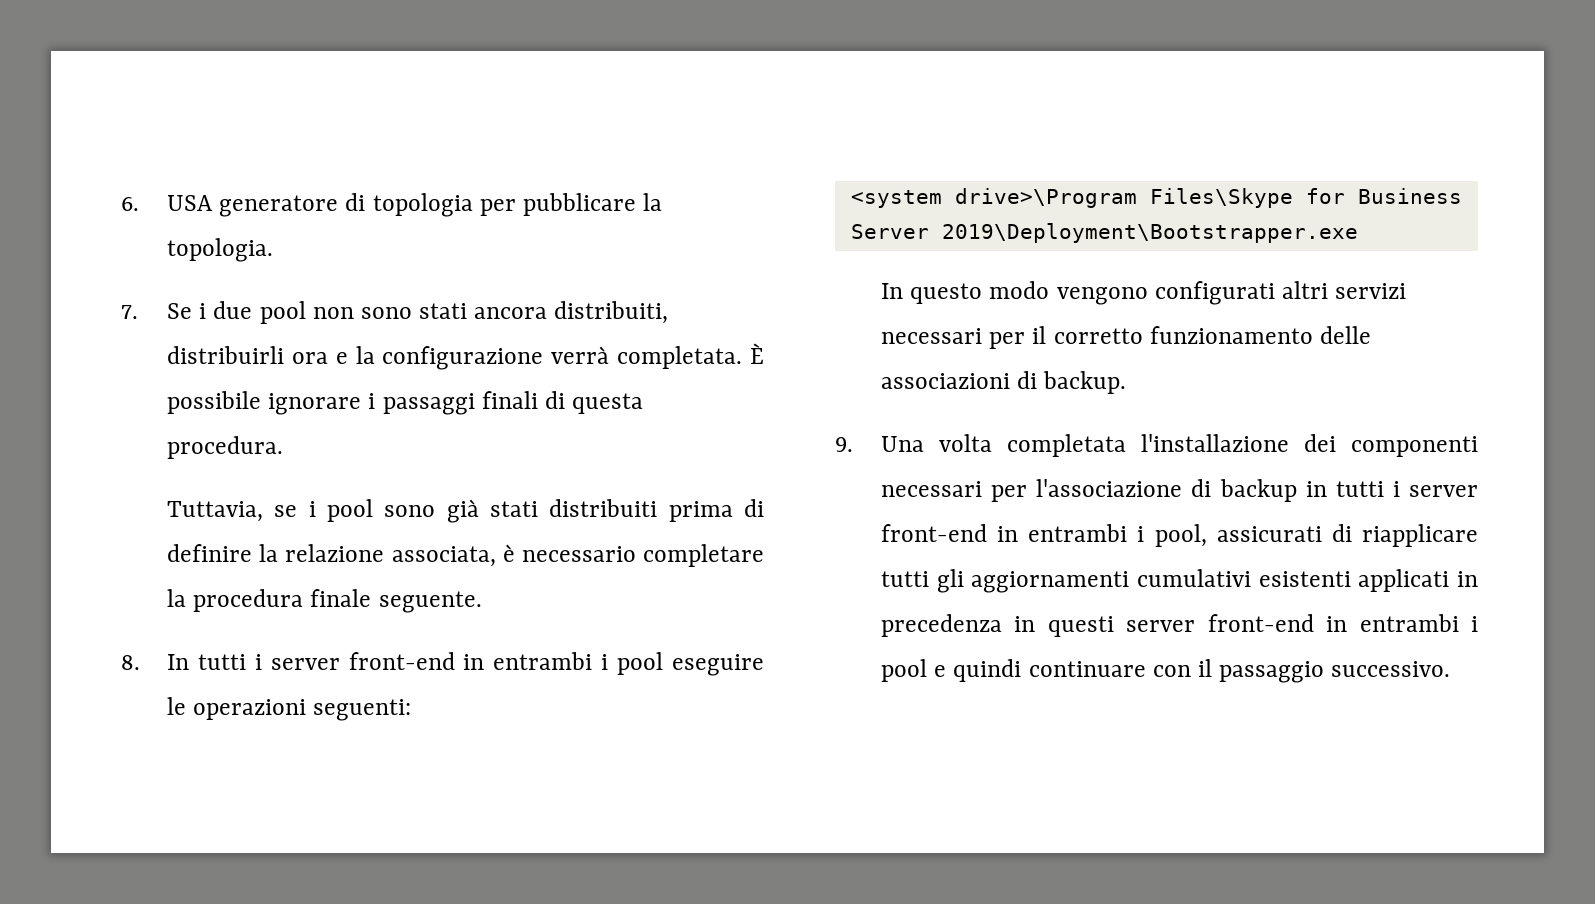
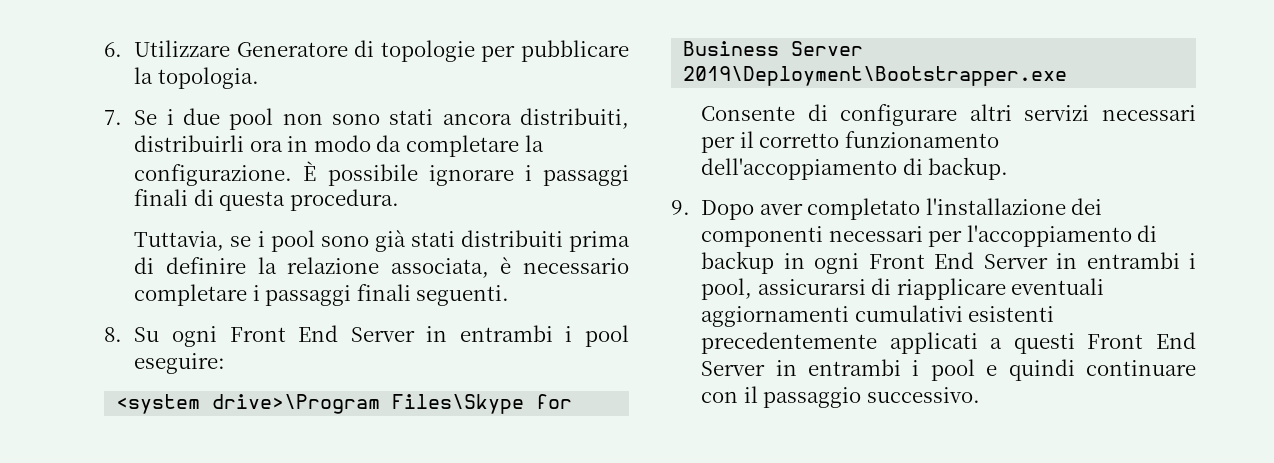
- 6. USA generatore di topologia per pubblicare la topologia.
+ 6. Utilizzare Generatore di topologie per pubblicare la topologia.
- 7. Se i due pool non sono stati ancora distribuiti, distribuirli ora e la configurazione verrà completata.
+ 7. Se i due pool non sono stati ancora distribuiti, distribuirli ora in modo da completare la configurazione.
- Tuttavia, se i pool sono già stati distribuiti prima di definire la relazione associata, è necessario completare la procedura finale seguente.
- 8. In tutti i server front-end in entrambi i pool eseguire le operazioni seguenti:
+ Tuttavia, se i pool sono già stati distribuiti prima di definire la relazione associata, è necessario completare i passaggi finali seguenti.
+ 8. Su ogni Front End Server in entrambi i pool eseguire:
- In questo modo vengono configurati altri servizi necessari per il corretto funzionamento delle associazioni di backup.
+ Consente di configurare altri servizi necessari per il corretto funzionamento dell'accoppiamento di backup.
- 9. Una volta completata l'installazione dei componenti necessari per l'associazione di backup in tutti i server front-end in entrambi i pool, assicurati di riapplicare tutti gli aggiornamenti cumulativi esistenti applicati in precedenza in questi server front-end in entrambi i pool e quindi continuare con il passaggio successivo.
+ 9. Dopo aver completato l'installazione dei componenti necessari per l'accoppiamento di backup in ogni Front End Server in entrambi i pool, assicurarsi di riapplicare eventuali aggiornamenti cumulativi esistenti precedentemente applicati a questi Front End Server in entrambi i pool e quindi continuare con il passaggio successivo.

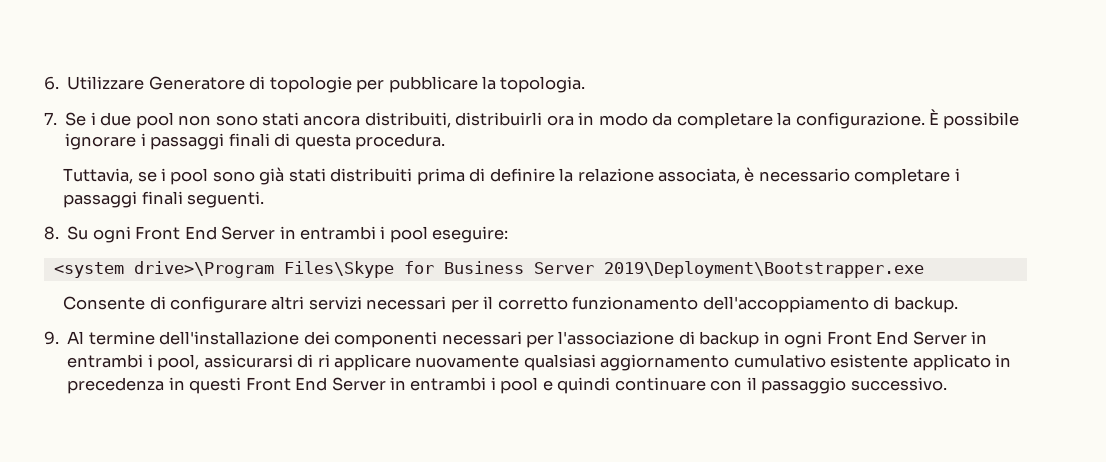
- 9. Dopo aver completato l'installazione dei componenti necessari per l'accoppiamento di backup in ogni Front End Server in entrambi i pool, assicurarsi di riapplicare eventuali aggiornamenti cumulativi esistenti precedentemente applicati a questi Front End Server in entrambi i pool e quindi continuare con il passaggio successivo.
+ 9. Al termine dell'installazione dei componenti necessari per l'associazione di backup in ogni Front End Server in entrambi i pool, assicurarsi di ri applicare nuovamente qualsiasi aggiornamento cumulativo esistente applicato in precedenza in questi Front End Server in entrambi i pool e quindi continuare con il passaggio successivo.

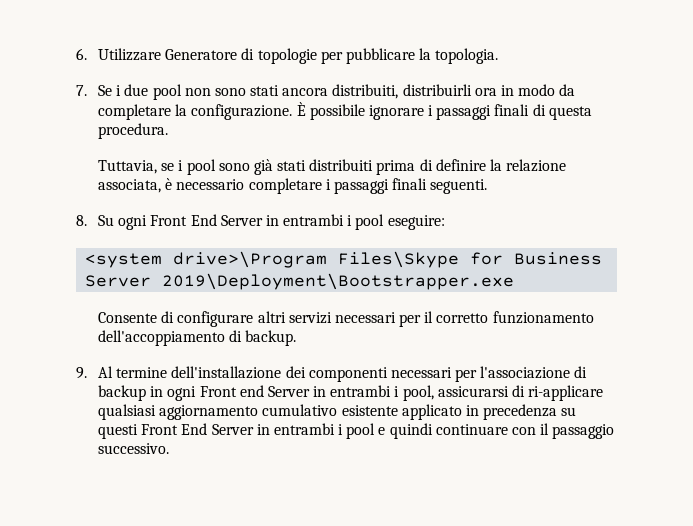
- 9. Al termine dell'installazione dei componenti necessari per l'associazione di backup in ogni Front End Server in entrambi i pool, assicurarsi di ri applicare nuovamente qualsiasi aggiornamento cumulativo esistente applicato in precedenza in questi Front End Server in entrambi i pool e quindi continuare con il passaggio successivo.
+ 9. Al termine dell'installazione dei componenti necessari per l'associazione di backup in ogni Front end Server in entrambi i pool, assicurarsi di ri-applicare qualsiasi aggiornamento cumulativo esistente applicato in precedenza su questi Front End Server in entrambi i pool e quindi continuare con il passaggio successivo.

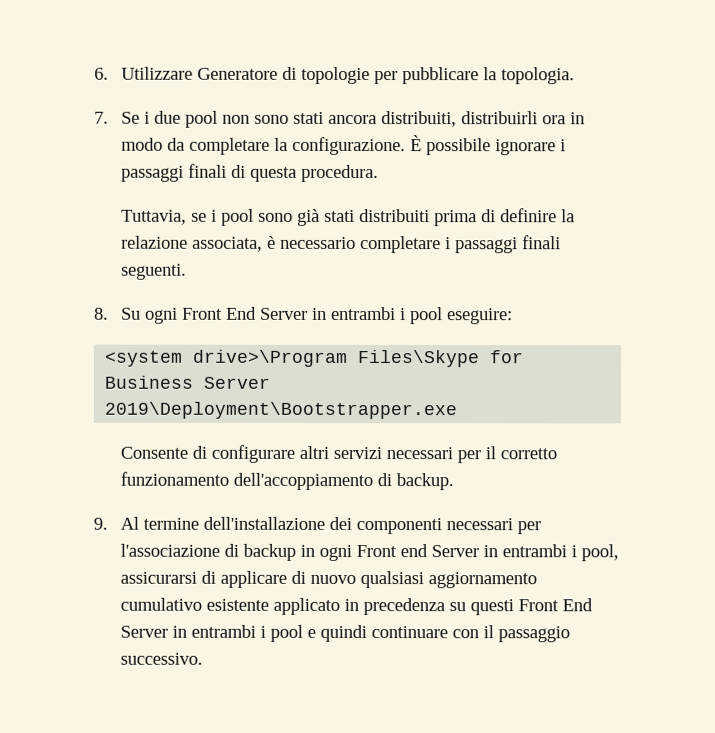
- 9. Al termine dell'installazione dei componenti necessari per l'associazione di backup in ogni Front end Server in entrambi i pool, assicurarsi di ri-applicare qualsiasi aggiornamento cumulativo esistente applicato in precedenza su questi Front End Server in entrambi i pool e quindi continuare con il passaggio successivo.
+ 9. Al termine dell'installazione dei componenti necessari per l'associazione di backup in ogni Front end Server in entrambi i pool, assicurarsi di applicare di nuovo qualsiasi aggiornamento cumulativo esistente applicato in precedenza su questi Front End Server in entrambi i pool e quindi continuare con il passaggio successivo.

